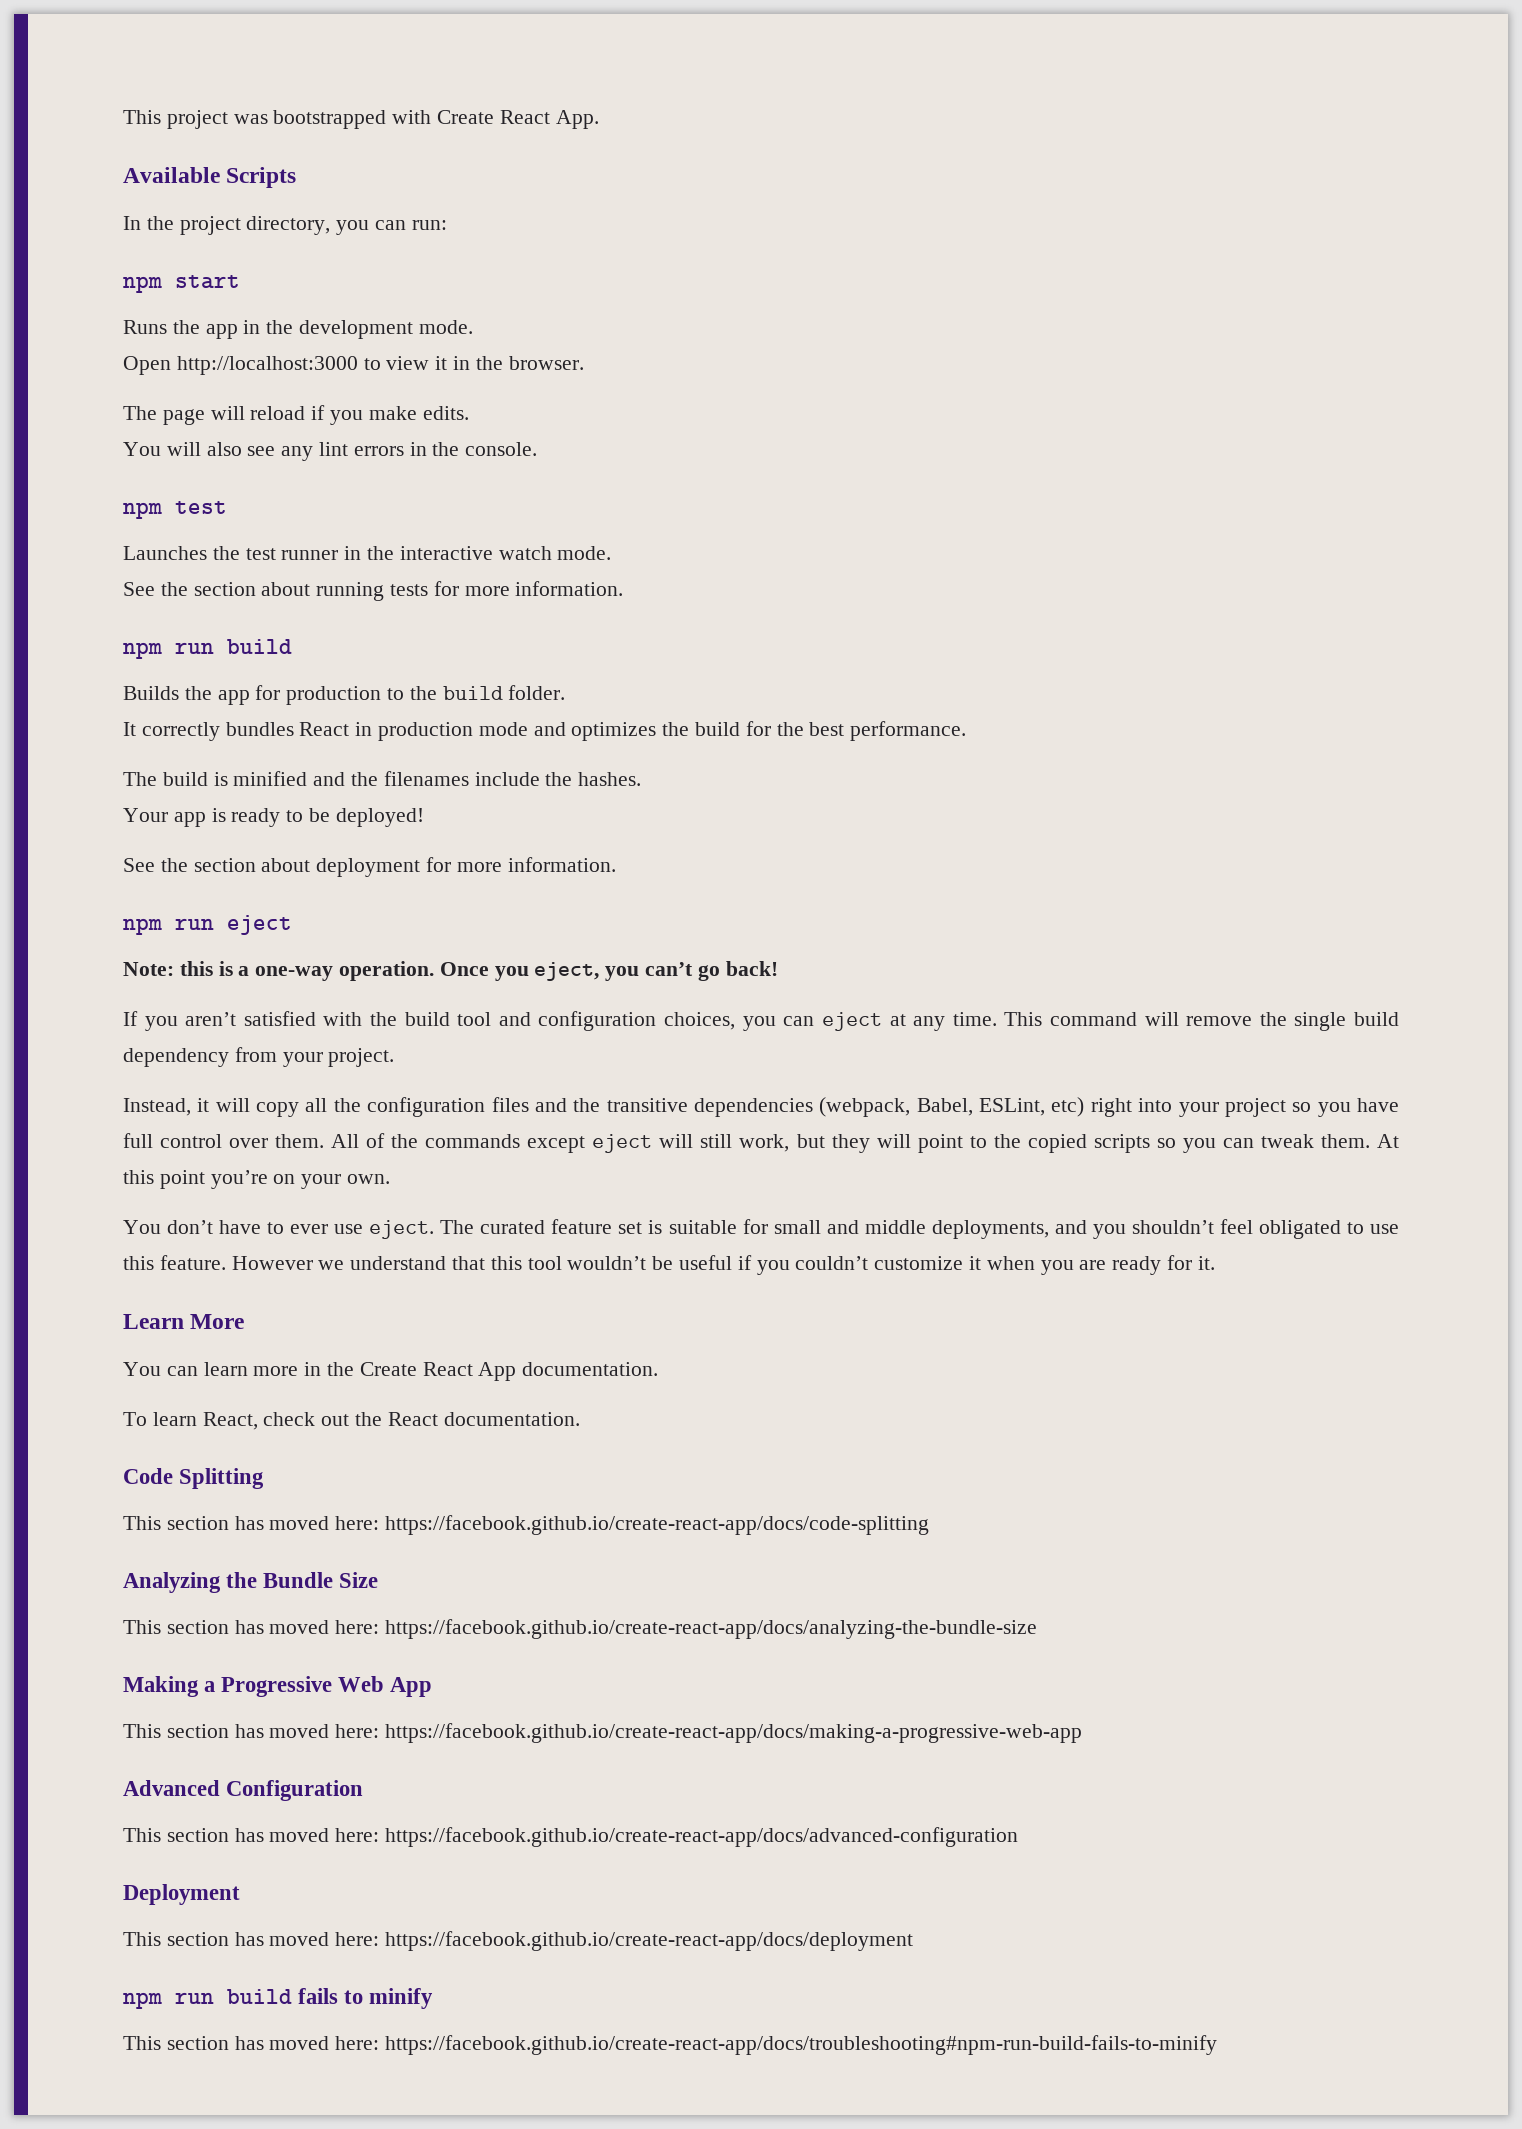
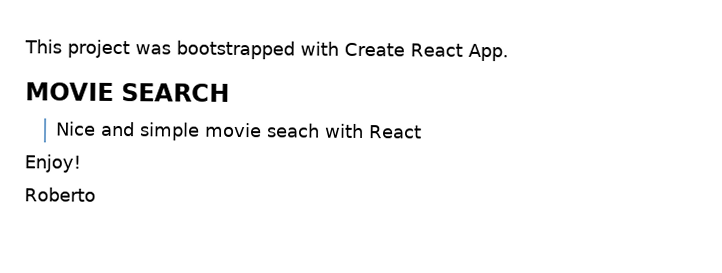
- Available Scripts
- In the project directory, you can run:
- npm start
- Runs the app in the development mode.
- Open http://localhost:3000 to view it in the browser.
- The page will reload if you make edits.
- You will also see any lint errors in the console.
- npm test
- Launches the test runner in the interactive watch mode.
- See the section about running tests for more information.
- npm run build
- Builds the app for production to the build folder.
- It correctly bundles React in production mode and optimizes the build for the best performance.
- The build is minified and the filenames include the hashes.
- Your app is ready to be deployed!
- See the section about deployment for more information.
- npm run eject
- Note: this is a one-way operation. Once you eject, you can’t go back!
- If you aren’t satisfied with the build tool and configuration choices, you can eject at any time. This command will remove the single build dependency from your project.
- Instead, it will copy all the configuration files and the transitive dependencies (webpack, Babel, ESLint, etc) right into your project so you have full control over them. All of the commands except eject will still work, but they will point to the copied scripts so you can tweak them. At this point you’re on your own.
- You don’t have to ever use eject. The curated feature set is suitable for small and middle deployments, and you shouldn’t feel obligated to use this feature. However we understand that this tool wouldn’t be useful if you couldn’t customize it when you are ready for it.
- Learn More
- You can learn more in the Create React App documentation.
- To learn React, check out the React documentation.
- Code Splitting
- This section has moved here: https://facebook.github.io/create-react-app/docs/code-splitting
- Analyzing the Bundle Size
- This section has moved here: https://facebook.github.io/create-react-app/docs/analyzing-the-bundle-size
- Making a Progressive Web App
- This section has moved here: https://facebook.github.io/create-react-app/docs/making-a-progressive-web-app
- Advanced Configuration
- This section has moved here: https://facebook.github.io/create-react-app/docs/advanced-configuration
- Deployment
- This section has moved here: https://facebook.github.io/create-react-app/docs/deployment
- npm run build fails to minify
- This section has moved here: https://facebook.github.io/create-react-app/docs/troubleshooting#npm-run-build-fails-to-minify
+ MOVIE SEARCH
+ Nice and simple movie seach with React
+ Enjoy!
+ Roberto

